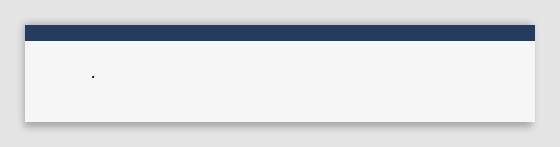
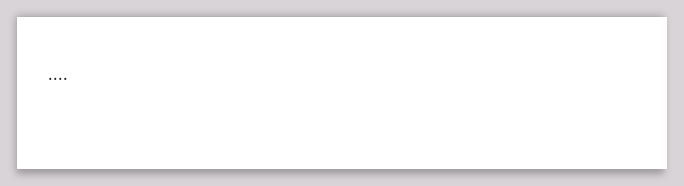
- .
+ ....

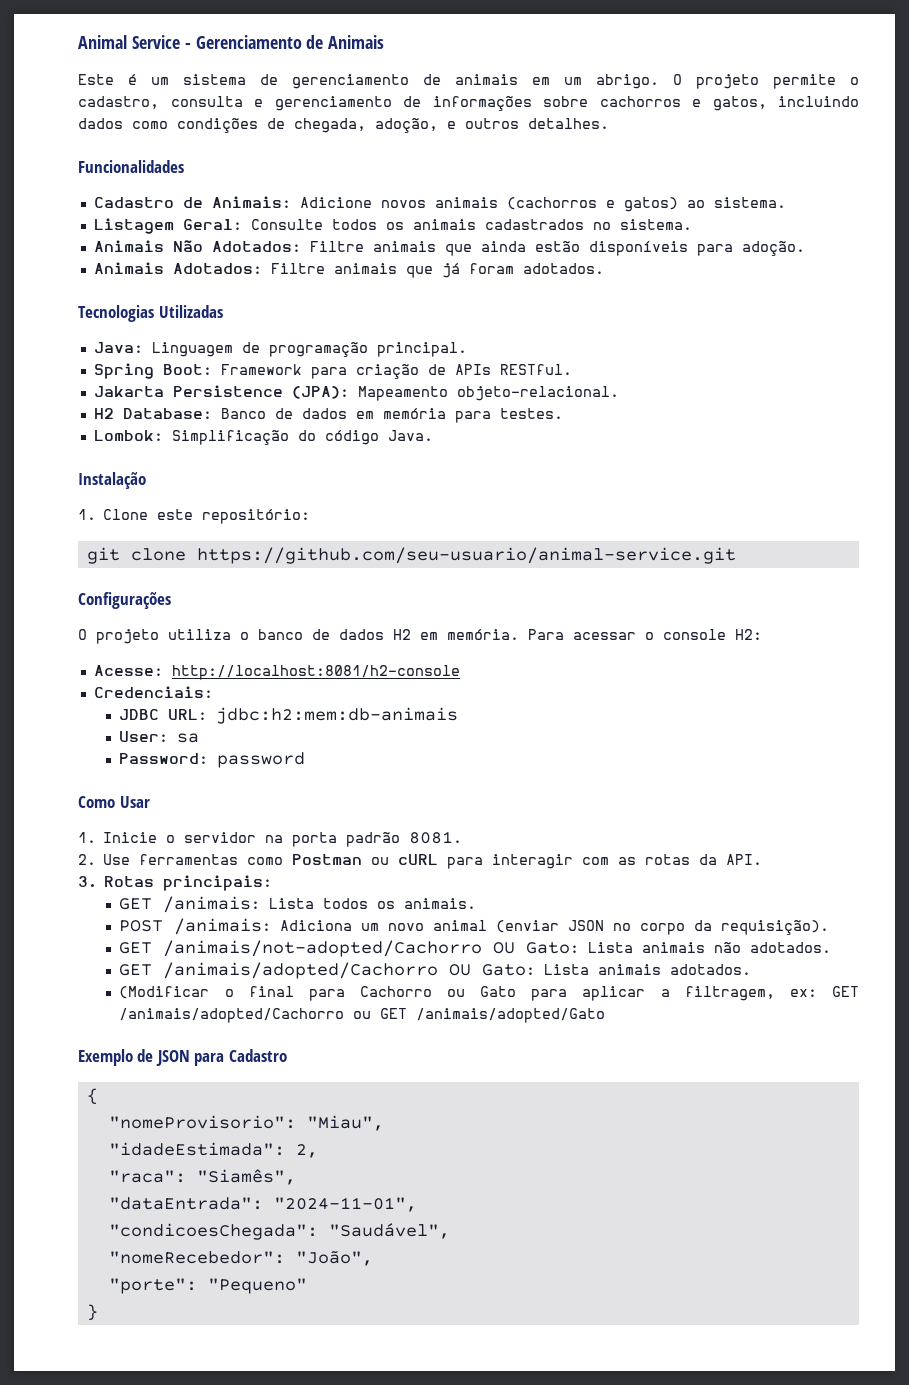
- ....
+ Animal Service - Gerenciamento de Animais
+ Este é um sistema de gerenciamento de animais em um abrigo. O projeto permite o cadastro, consulta e gerenciamento de informações sobre cachorros e gatos, incluindo dados como condições de chegada, adoção, e outros detalhes.
+ Funcionalidades
+ Cadastro de Animais: Adicione novos animais (cachorros e gatos) ao sistema.
+ Listagem Geral: Consulte todos os animais cadastrados no sistema.
+ Animais Não Adotados: Filtre animais que ainda estão disponíveis para adoção.
+ Animais Adotados: Filtre animais que já foram adotados.
+ Tecnologias Utilizadas
+ Java: Linguagem de programação principal.
+ Spring Boot: Framework para criação de APIs RESTful.
+ Jakarta Persistence (JPA): Mapeamento objeto-relacional.
+ H2 Database: Banco de dados em memória para testes.
+ Lombok: Simplificação do código Java.
+ Instalação
+ 1. Clone este repositório:
+ git clone https://github.com/seu-usuario/animal-service.git
+ Configurações
+ O projeto utiliza o banco de dados H2 em memória. Para acessar o console H2:
+ Acesse: http://localhost:8081/h2-console
+ Credenciais:
+ JDBC URL: jdbc:h2:mem:db-animais
+ User: sa
+ Password: password
+ Como Usar
+ 1. Inicie o servidor na porta padrão 8081.
+ 2. Use ferramentas como Postman ou cURL para interagir com as rotas da API.
+ 3. Rotas principais:
+ GET /animais: Lista todos os animais.
+ POST /animais: Adiciona um novo animal (enviar JSON no corpo da requisição).
+ GET /animais/not-adopted/Cachorro OU Gato: Lista animais não adotados.
+ GET /animais/adopted/Cachorro OU Gato: Lista animais adotados.
+ (Modificar o final para Cachorro ou Gato para aplicar a filtragem, ex: GET /animais/adopted/Cachorro ou GET /animais/adopted/Gato
+ Exemplo de JSON para Cadastro
+ {
+ "nomeProvisorio": "Miau",
+ "idadeEstimada": 2,
+ "raca": "Siamês",
+ "dataEntrada": "2024-11-01",
+ "condicoesChegada": "Saudável",
+ "nomeRecebedor": "João",
+ "porte": "Pequeno"
+ }

